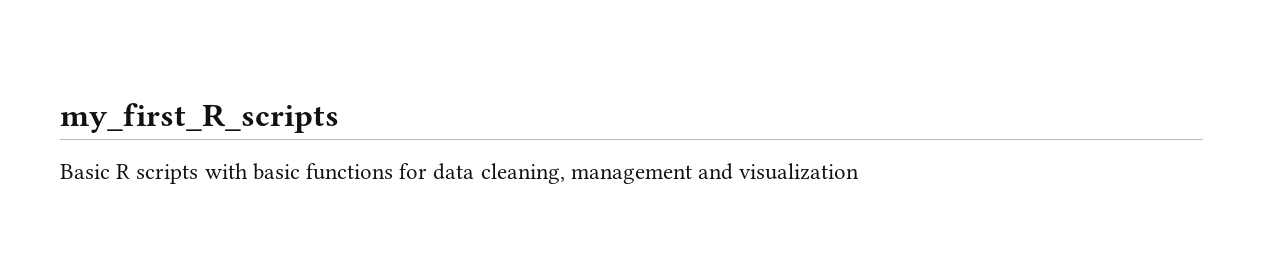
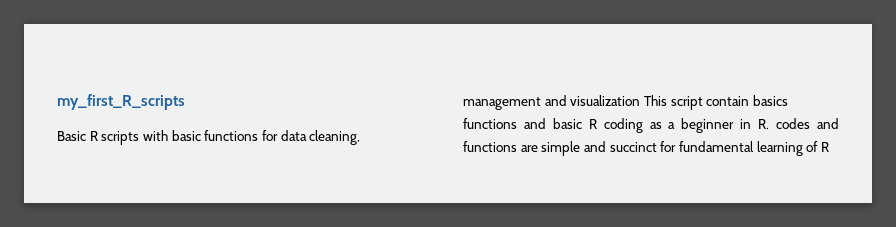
- Basic R scripts with basic functions for data cleaning, management and visualization
+ Basic R scripts with basic functions for data cleaning, management and visualization This script contain basics functions and basic R coding as a beginner in R. codes and functions are simple and succinct for fundamental learning of R

